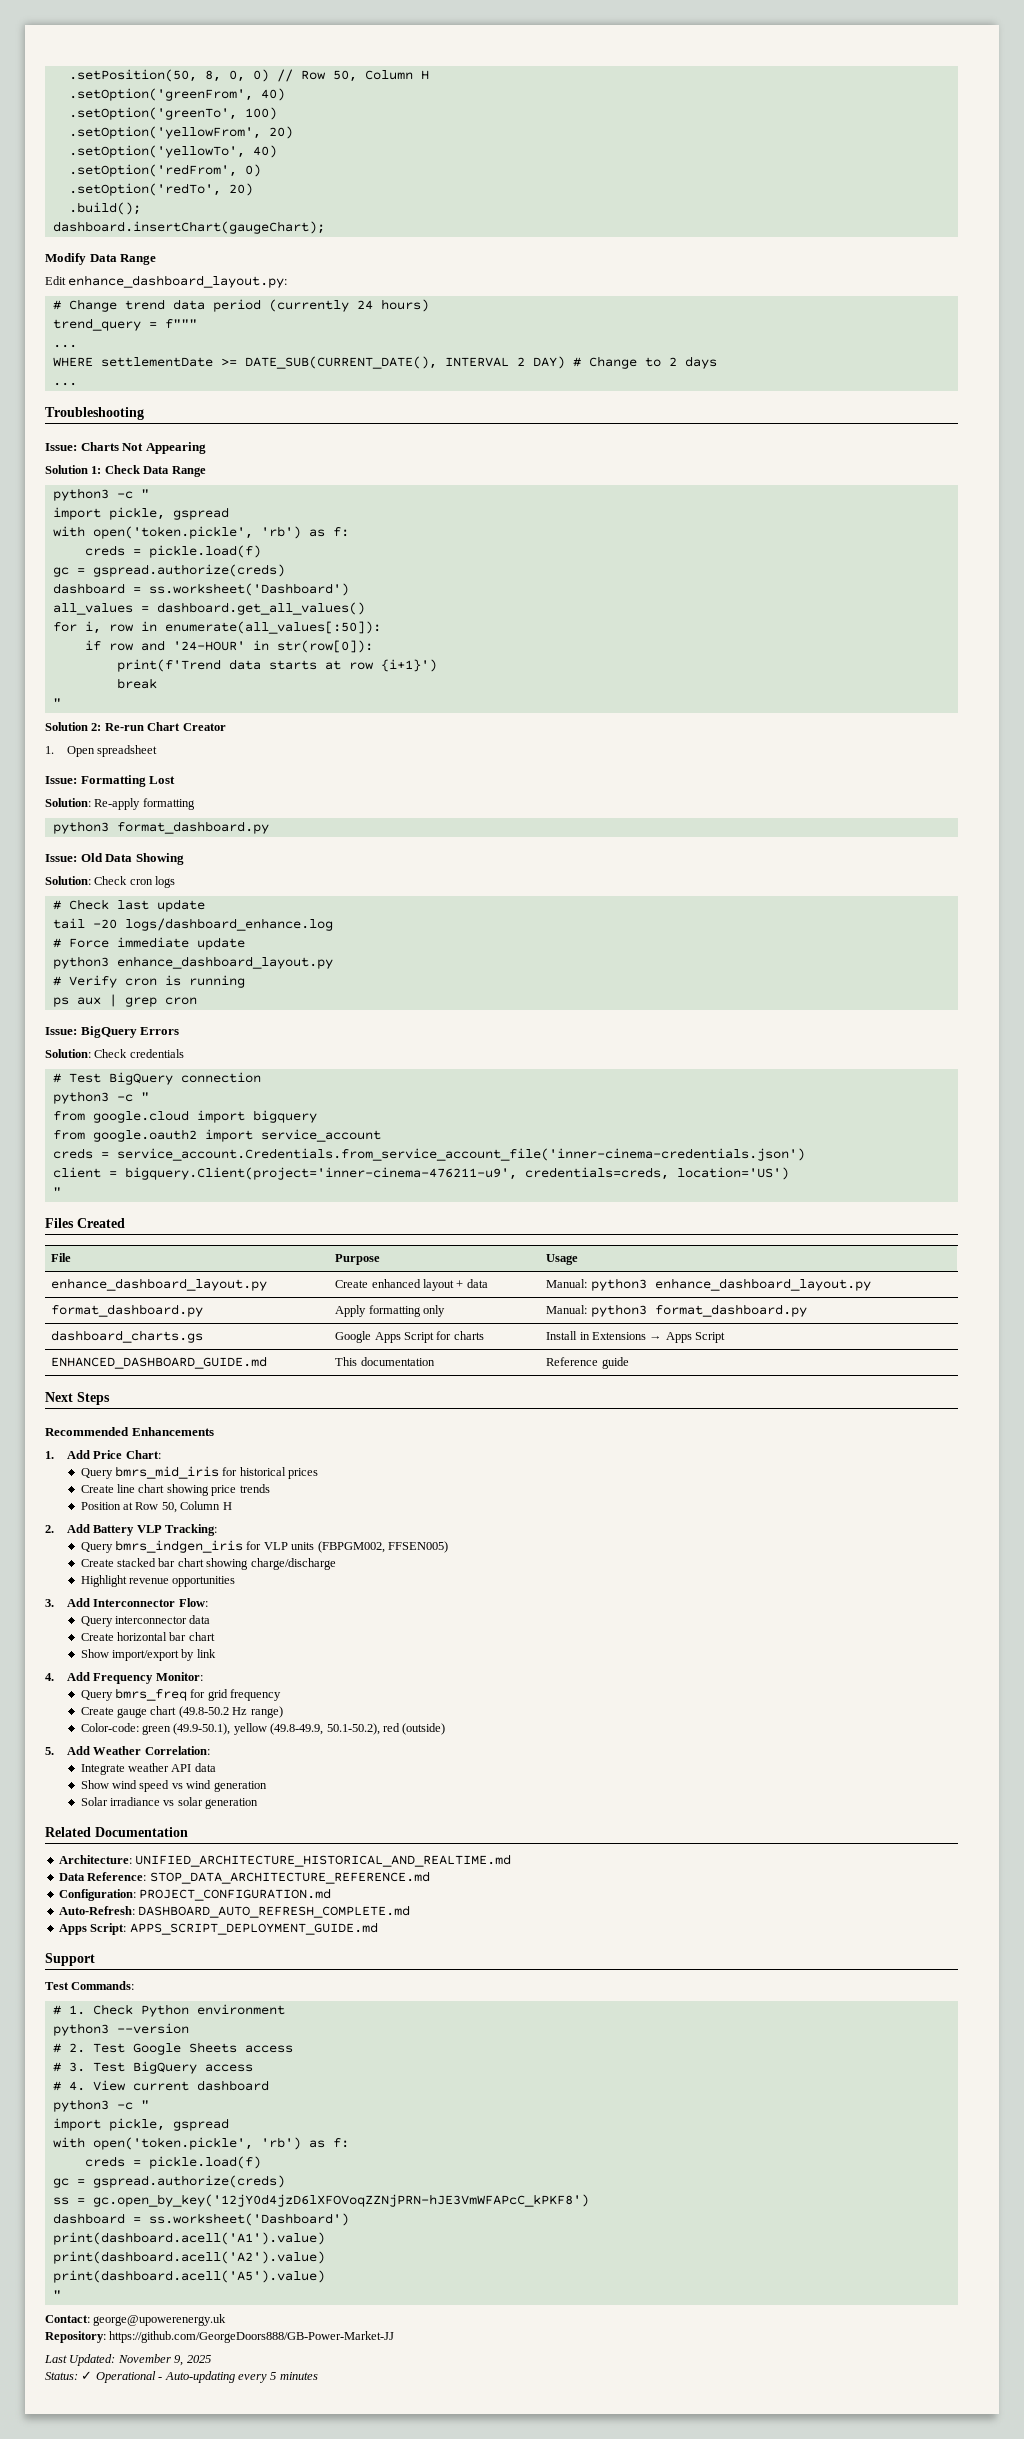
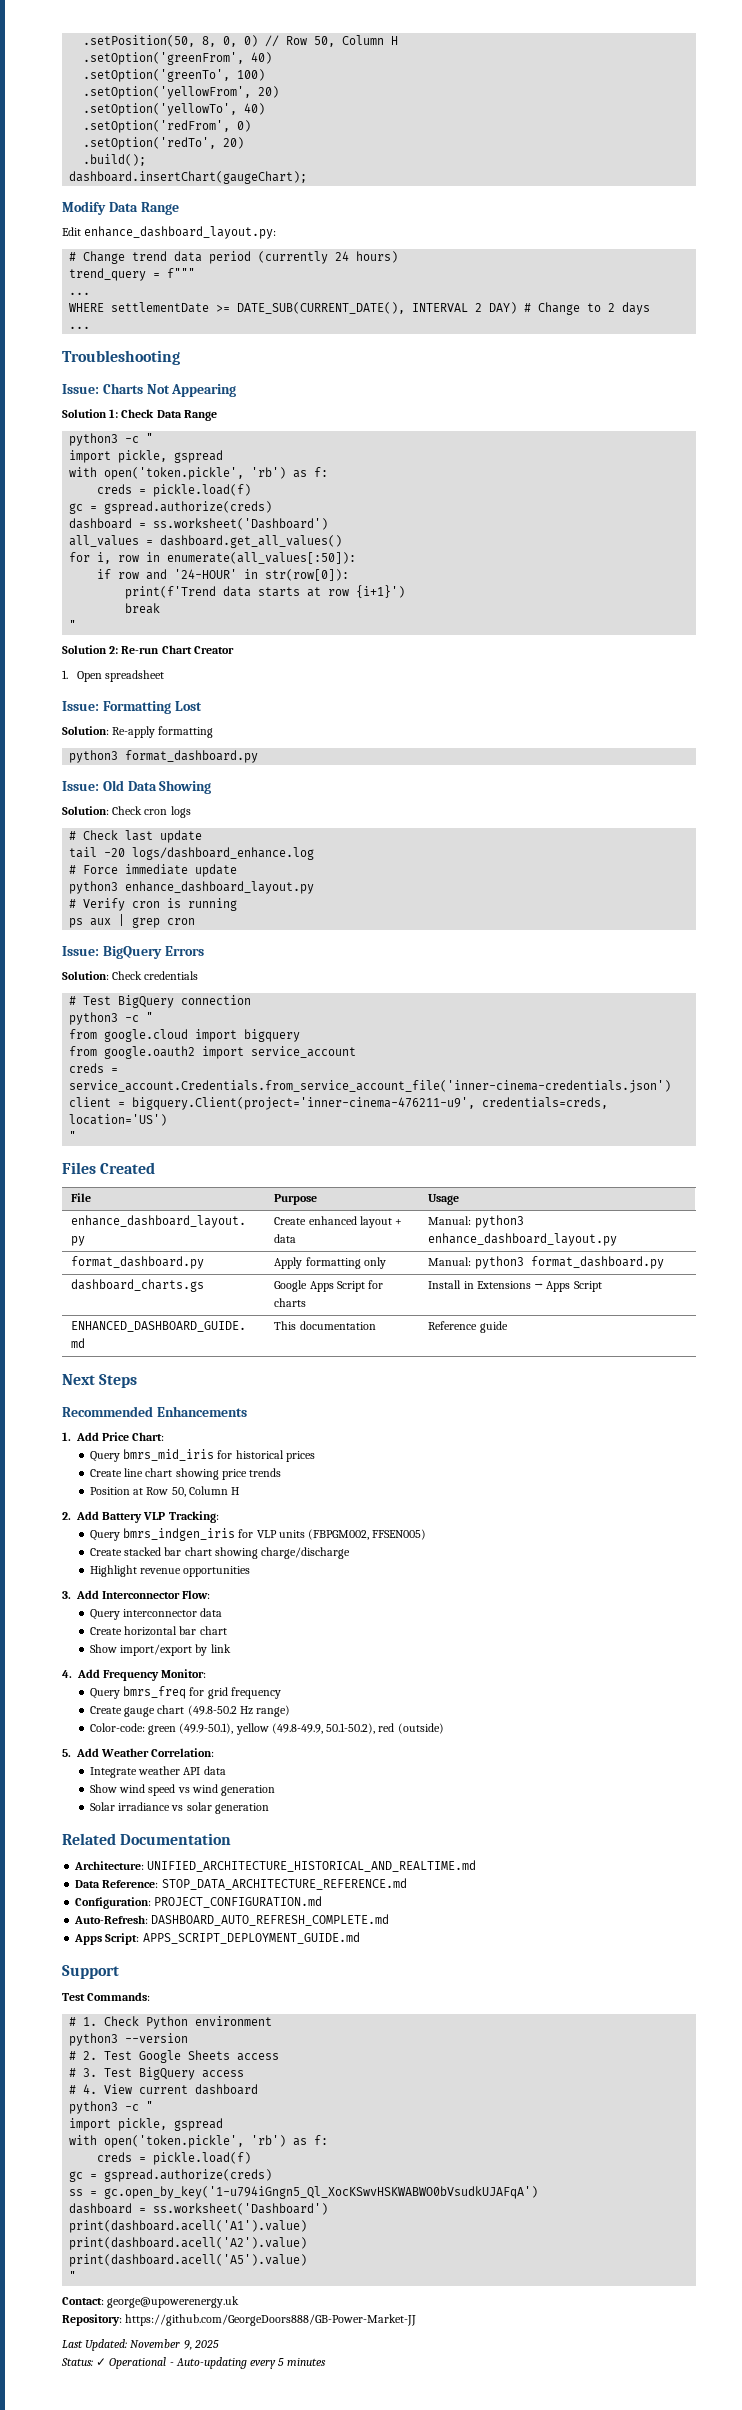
- ss = gc.open_by_key('12jY0d4jzD6lXFOVoqZZNjPRN-hJE3VmWFAPcC_kPKF8')
+ ss = gc.open_by_key('1-u794iGngn5_Ql_XocKSwvHSKWABWO0bVsudkUJAFqA')

